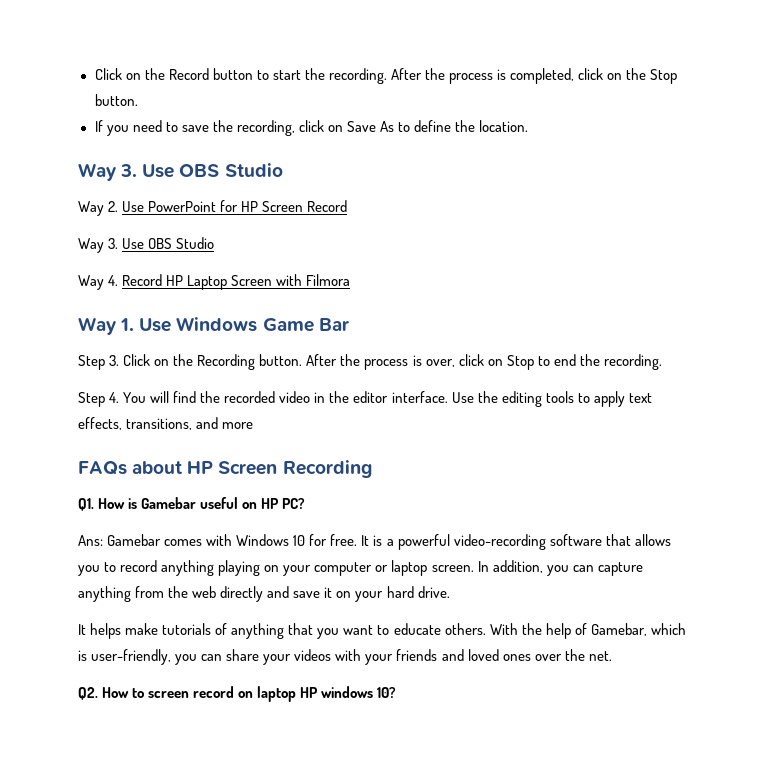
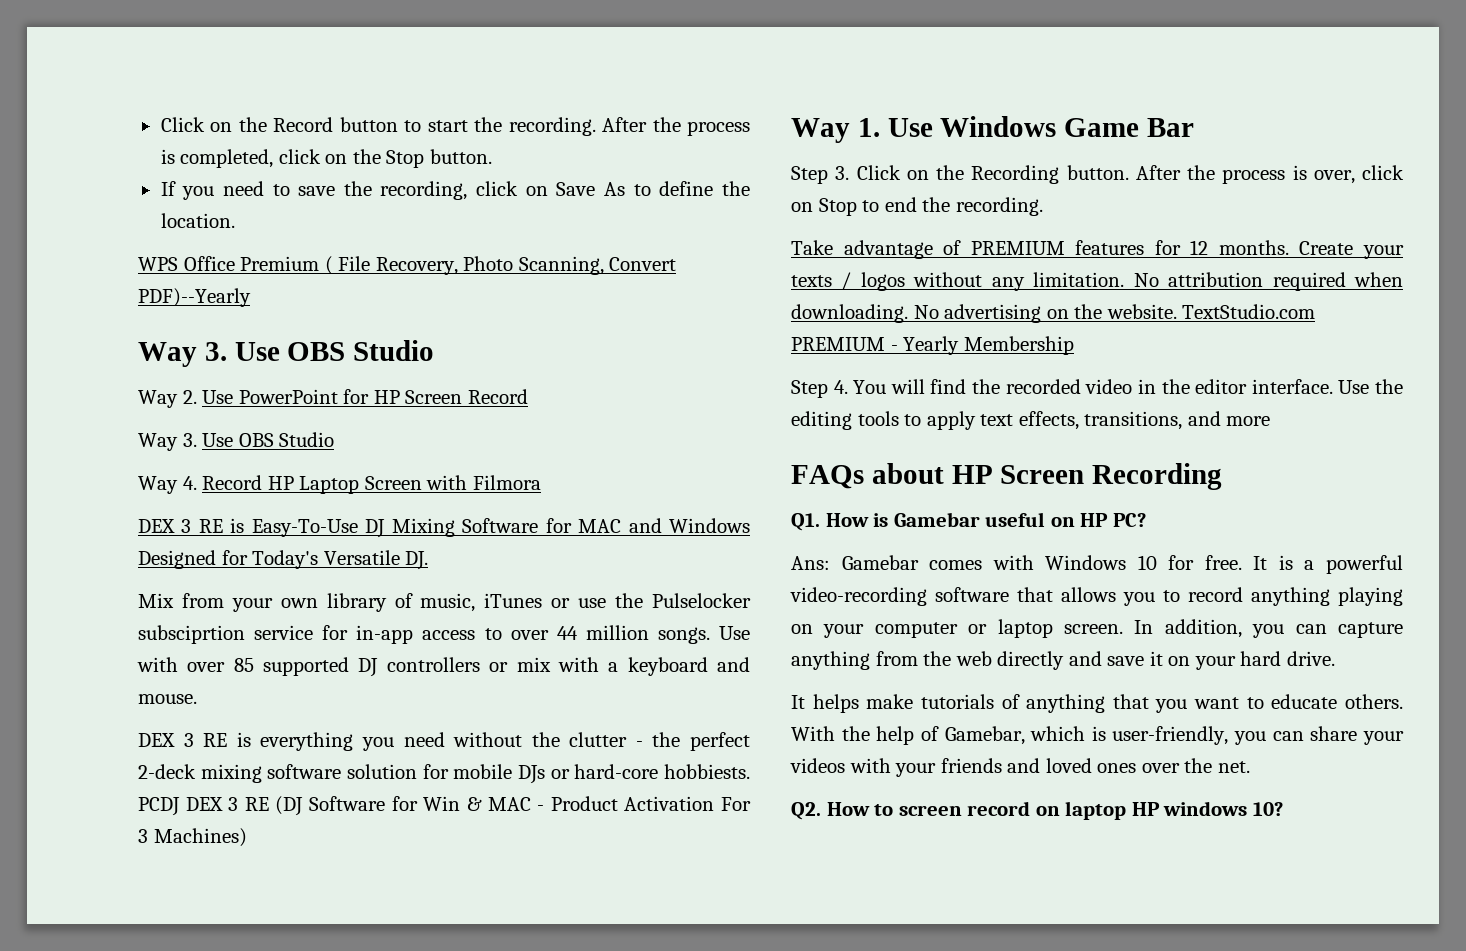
+ WPS Office Premium ( File Recovery, Photo Scanning, Convert PDF)--Yearly
+ DEX 3 RE is Easy-To-Use DJ Mixing Software for MAC and Windows Designed for Today's Versatile DJ.
+ Mix from your own library of music, iTunes or use the Pulselocker subsciprtion service for in-app access to over 44 million songs. Use with over 85 supported DJ controllers or mix with a keyboard and mouse.
+ DEX 3 RE is everything you need without the clutter - the perfect 2-deck mixing software solution for mobile DJs or hard-core hobbiests. PCDJ DEX 3 RE (DJ Software for Win & MAC - Product Activation For 3 Machines)
+ Take advantage of PREMIUM features for 12 months. Create your texts / logos without any limitation. No attribution required when downloading. No advertising on the website. TextStudio.com PREMIUM - Yearly Membership

